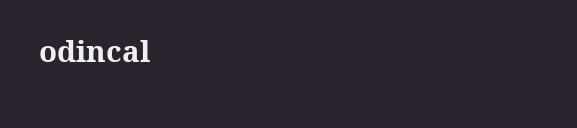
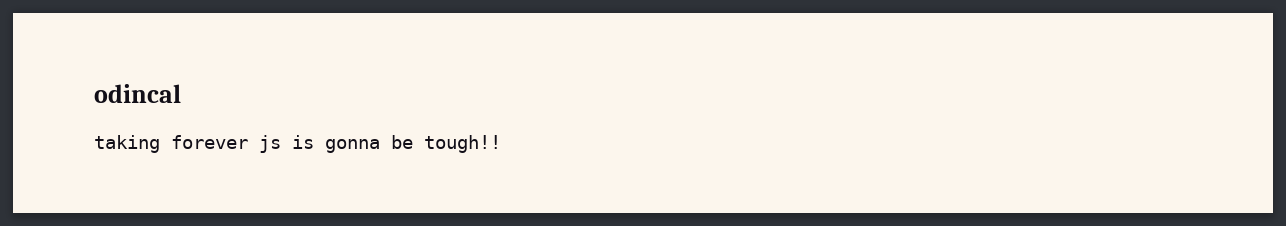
+ taking forever js is gonna be tough!!

